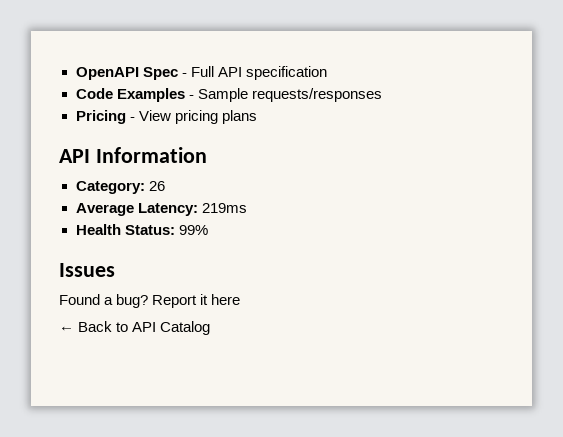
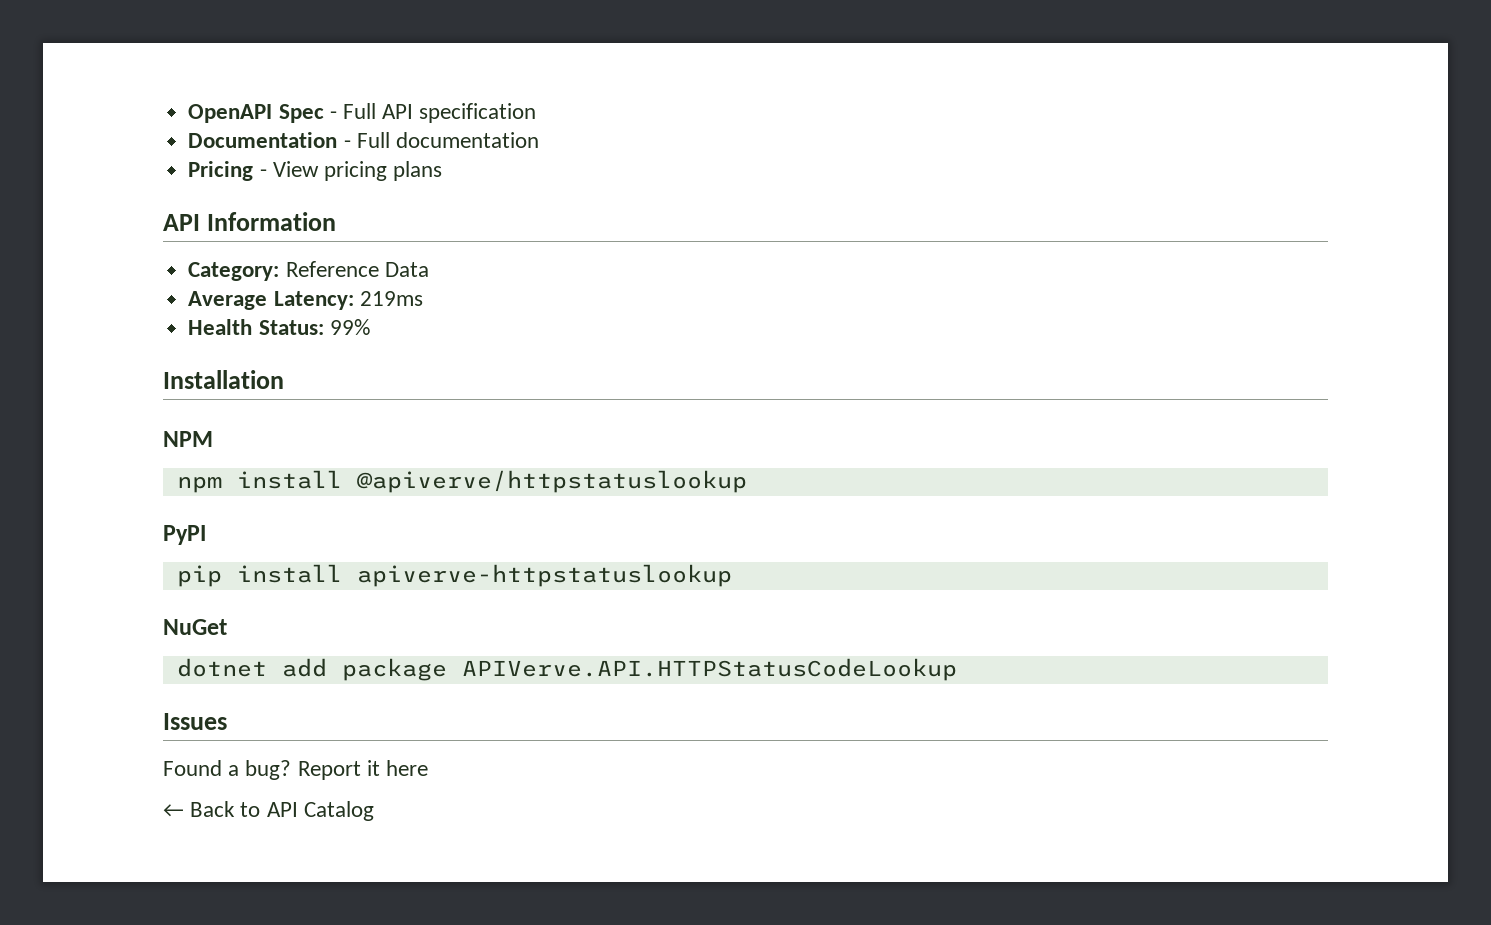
- Code Examples - Sample requests/responses
+ Documentation - Full documentation
- Category: 26
+ Category: Reference Data
+ Installation
+ NPM
+ npm install @apiverve/httpstatuslookup
+ PyPI
+ pip install apiverve-httpstatuslookup
+ NuGet
+ dotnet add package APIVerve.API.HTTPStatusCodeLookup

